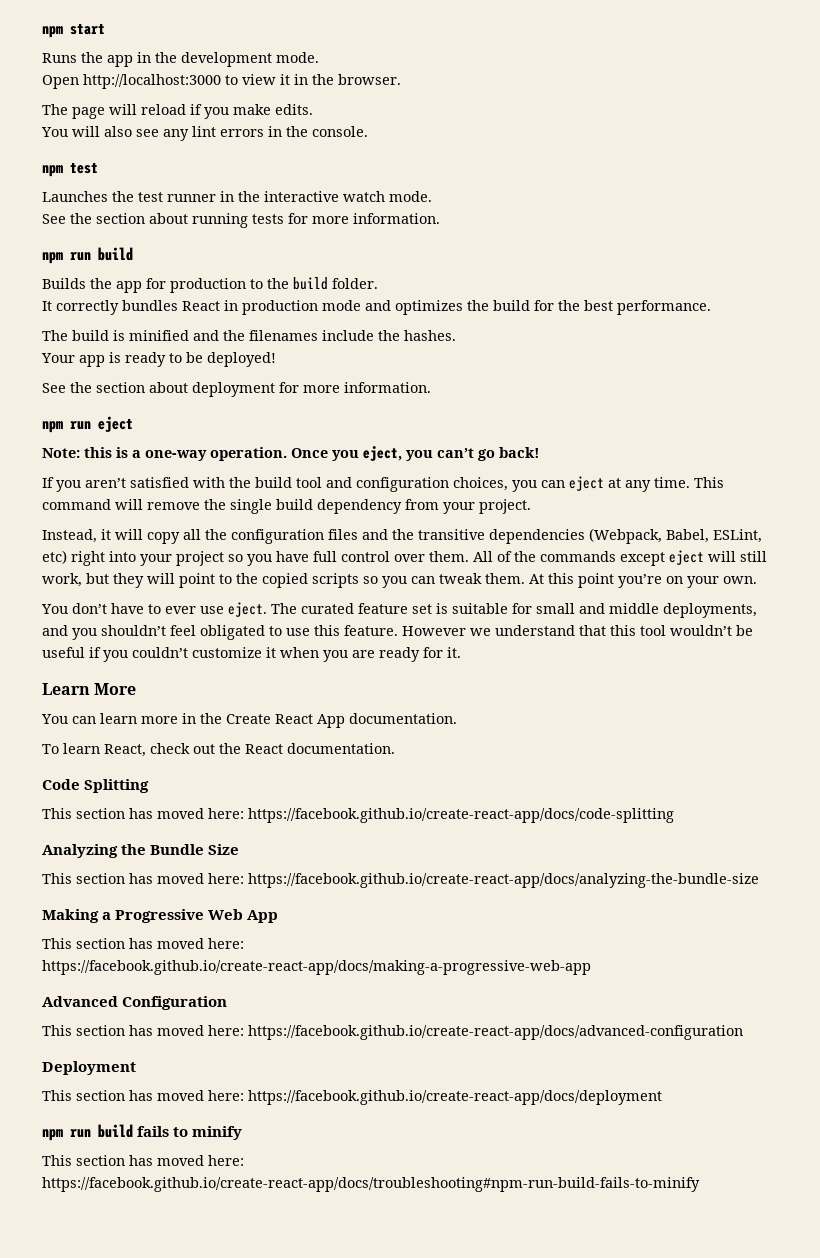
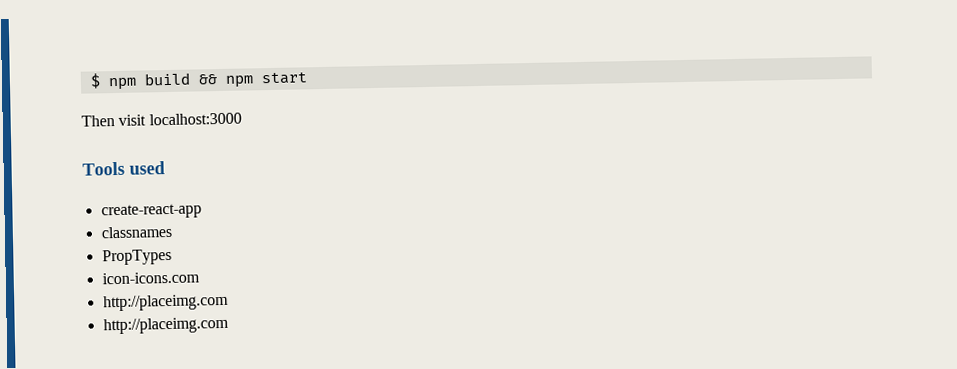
- npm start
- Runs the app in the development mode.
- Open http://localhost:3000 to view it in the browser.
- The page will reload if you make edits.
- You will also see any lint errors in the console.
- npm test
- Launches the test runner in the interactive watch mode.
- See the section about running tests for more information.
- npm run build
- Builds the app for production to the build folder.
- It correctly bundles React in production mode and optimizes the build for the best performance.
- The build is minified and the filenames include the hashes.
- Your app is ready to be deployed!
- See the section about deployment for more information.
- npm run eject
- Note: this is a one-way operation. Once you eject, you can’t go back!
- If you aren’t satisfied with the build tool and configuration choices, you can eject at any time. This command will remove the single build dependency from your project.
- Instead, it will copy all the configuration files and the transitive dependencies (Webpack, Babel, ESLint, etc) right into your project so you have full control over them. All of the commands except eject will still work, but they will point to the copied scripts so you can tweak them. At this point you’re on your own.
- You don’t have to ever use eject. The curated feature set is suitable for small and middle deployments, and you shouldn’t feel obligated to use this feature. However we understand that this tool wouldn’t be useful if you couldn’t customize it when you are ready for it.
- Learn More
- You can learn more in the Create React App documentation.
- To learn React, check out the React documentation.
- Code Splitting
- This section has moved here: https://facebook.github.io/create-react-app/docs/code-splitting
- Analyzing the Bundle Size
- This section has moved here: https://facebook.github.io/create-react-app/docs/analyzing-the-bundle-size
- Making a Progressive Web App
- This section has moved here: https://facebook.github.io/create-react-app/docs/making-a-progressive-web-app
- Advanced Configuration
- This section has moved here: https://facebook.github.io/create-react-app/docs/advanced-configuration
- Deployment
- This section has moved here: https://facebook.github.io/create-react-app/docs/deployment
- npm run build fails to minify
- This section has moved here: https://facebook.github.io/create-react-app/docs/troubleshooting#npm-run-build-fails-to-minify
+ $ npm build && npm start
+ Then visit localhost:3000
+ Tools used
+ create-react-app
+ classnames
+ PropTypes
+ icon-icons.com
+ http://placeimg.com
+ http://placeimg.com

